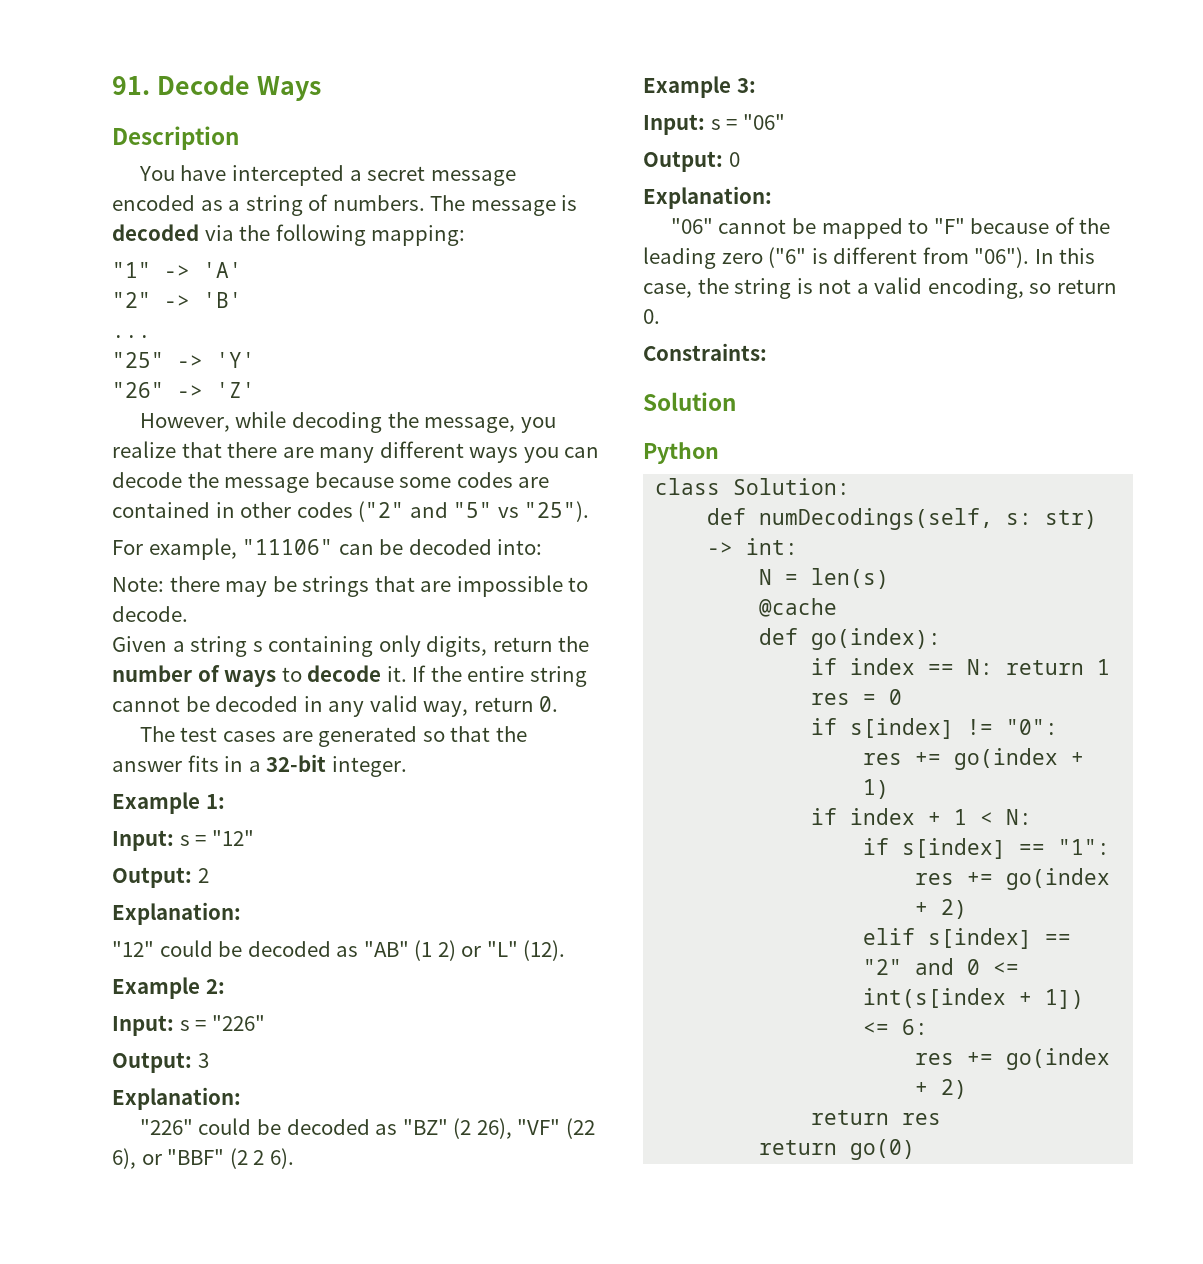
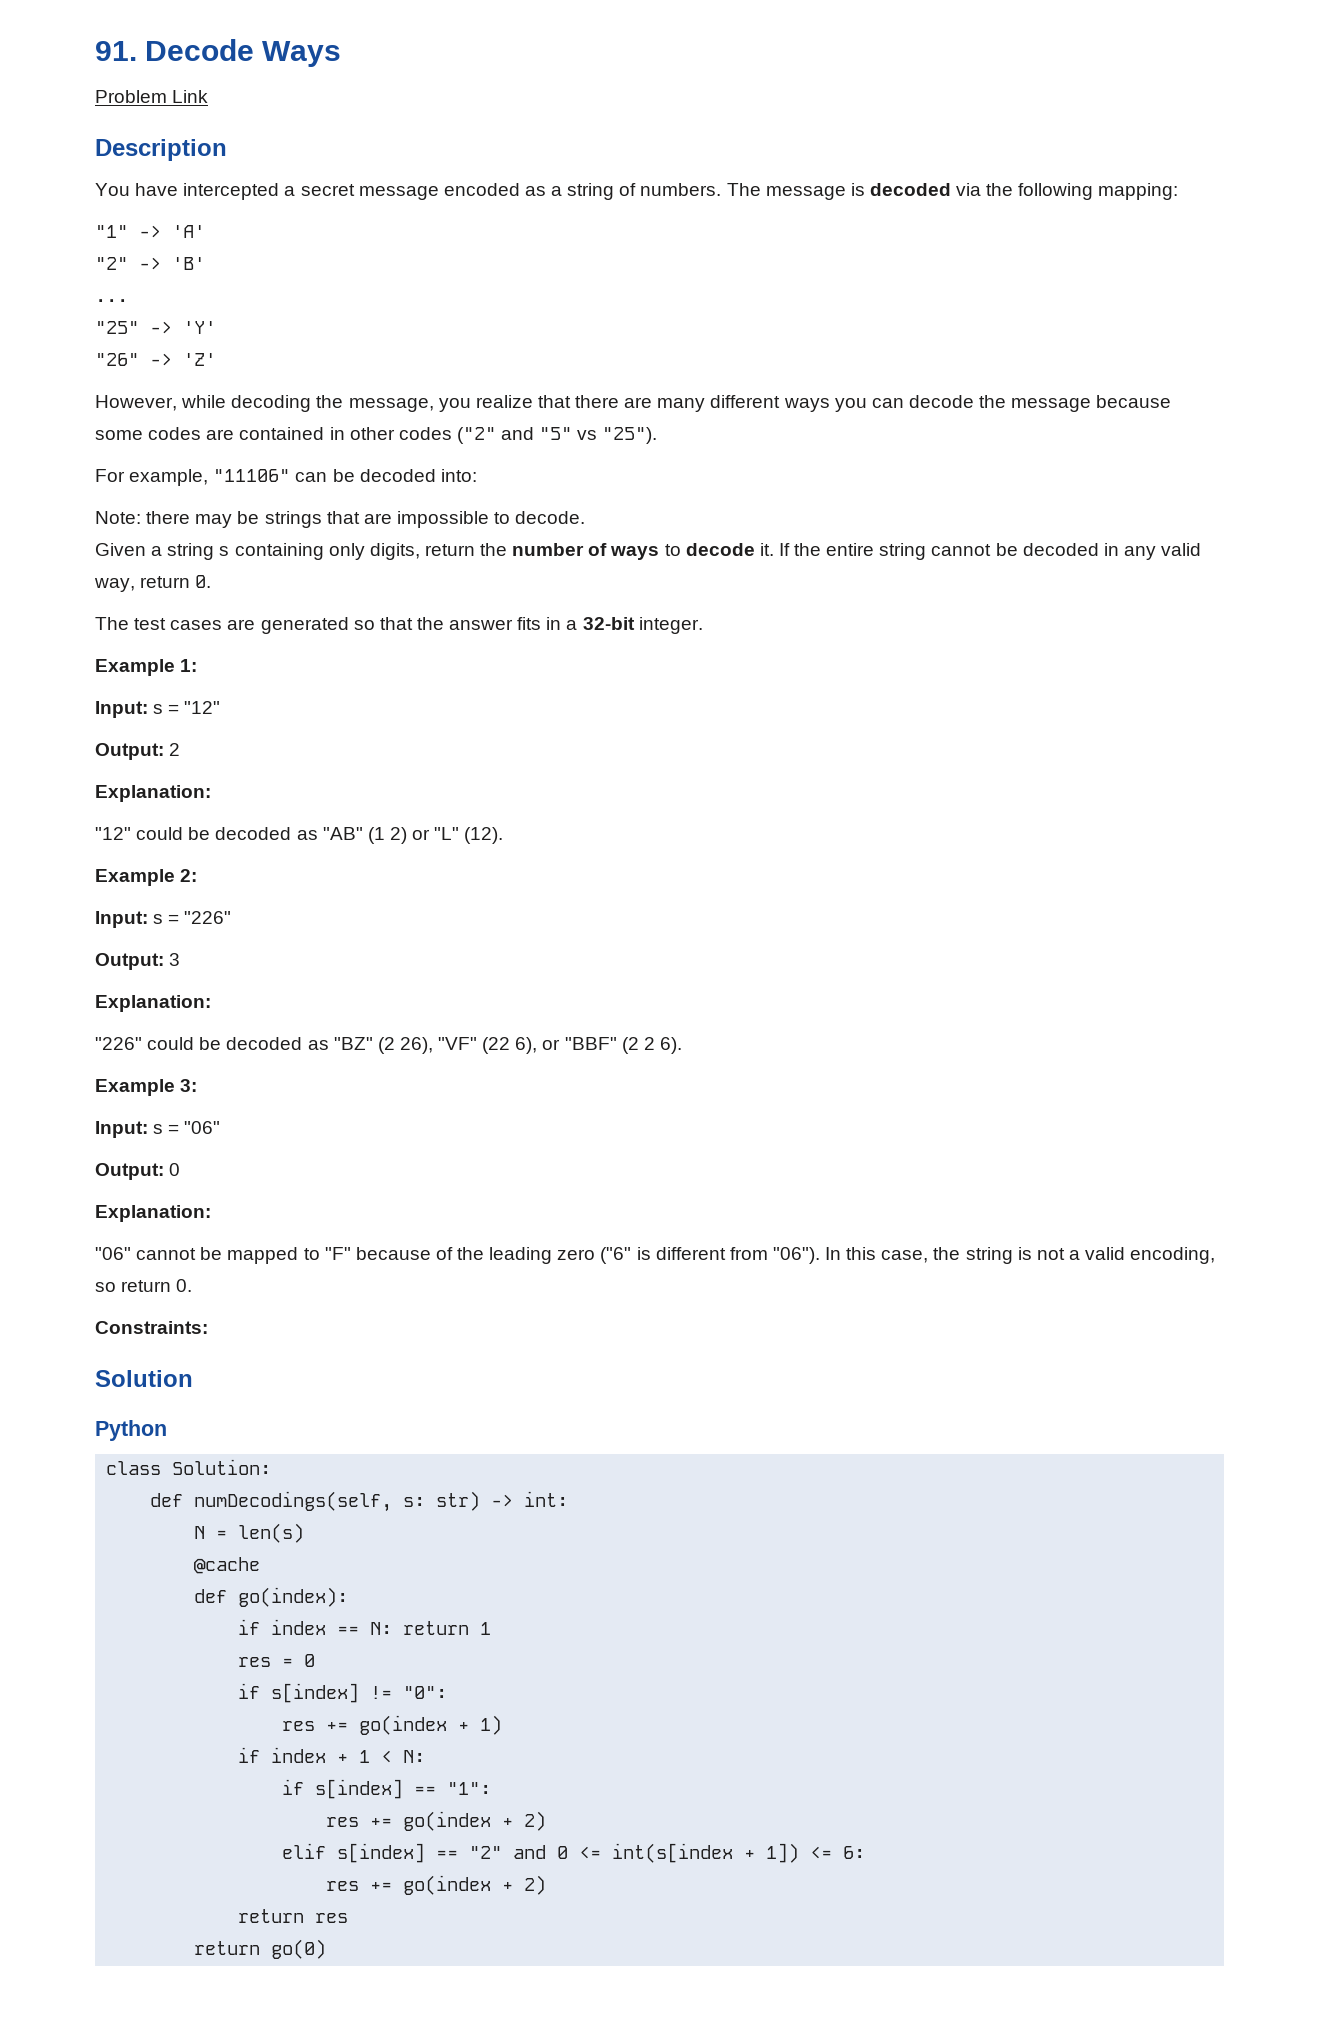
+ Problem Link

